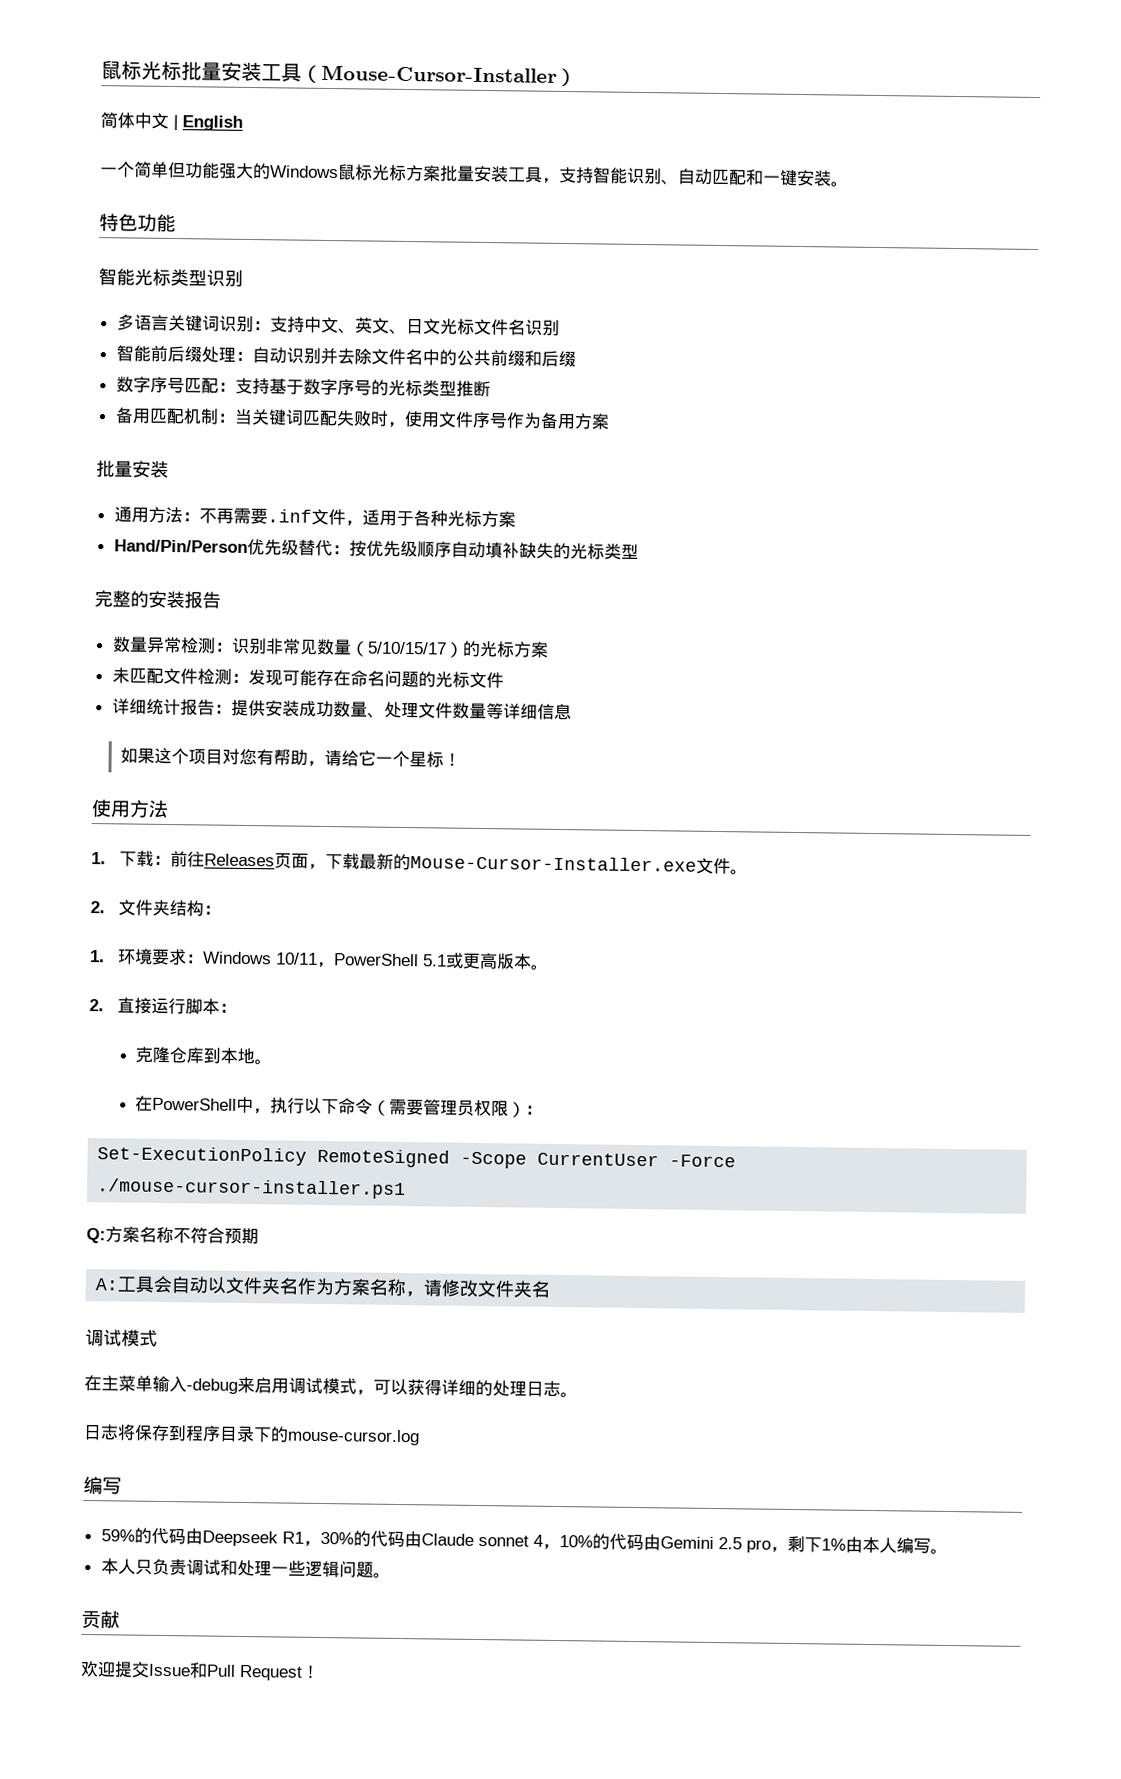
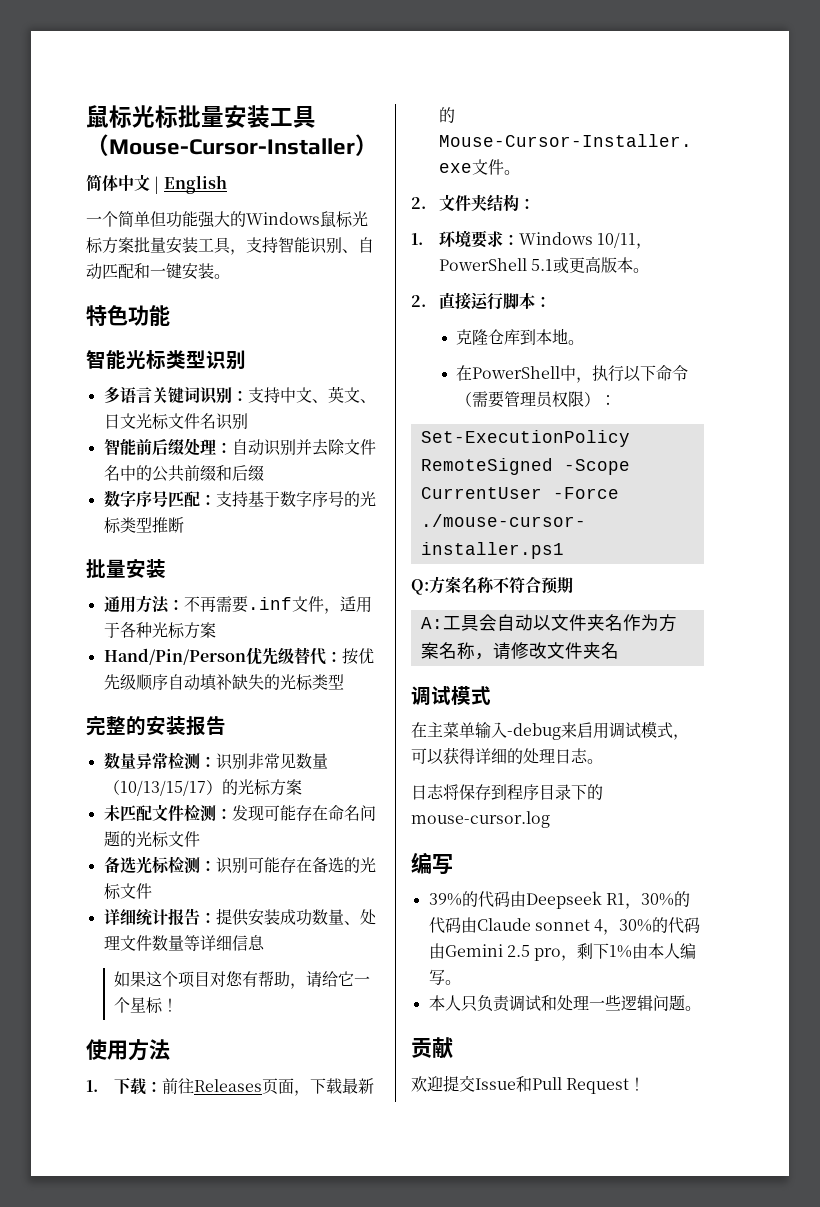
- 备用匹配机制：当关键词匹配失败时，使用文件序号作为备用方案
- 数量异常检测：识别非常见数量（5/10/15/17）的光标方案
+ 数量异常检测：识别非常见数量（10/13/15/17）的光标方案
+ 备选光标检测：识别可能存在备选的光标文件
- 59%的代码由Deepseek R1，30%的代码由Claude sonnet 4，10%的代码由Gemini 2.5 pro，剩下1%由本人编写。
+ 39%的代码由Deepseek R1，30%的代码由Claude sonnet 4，30%的代码由Gemini 2.5 pro，剩下1%由本人编写。

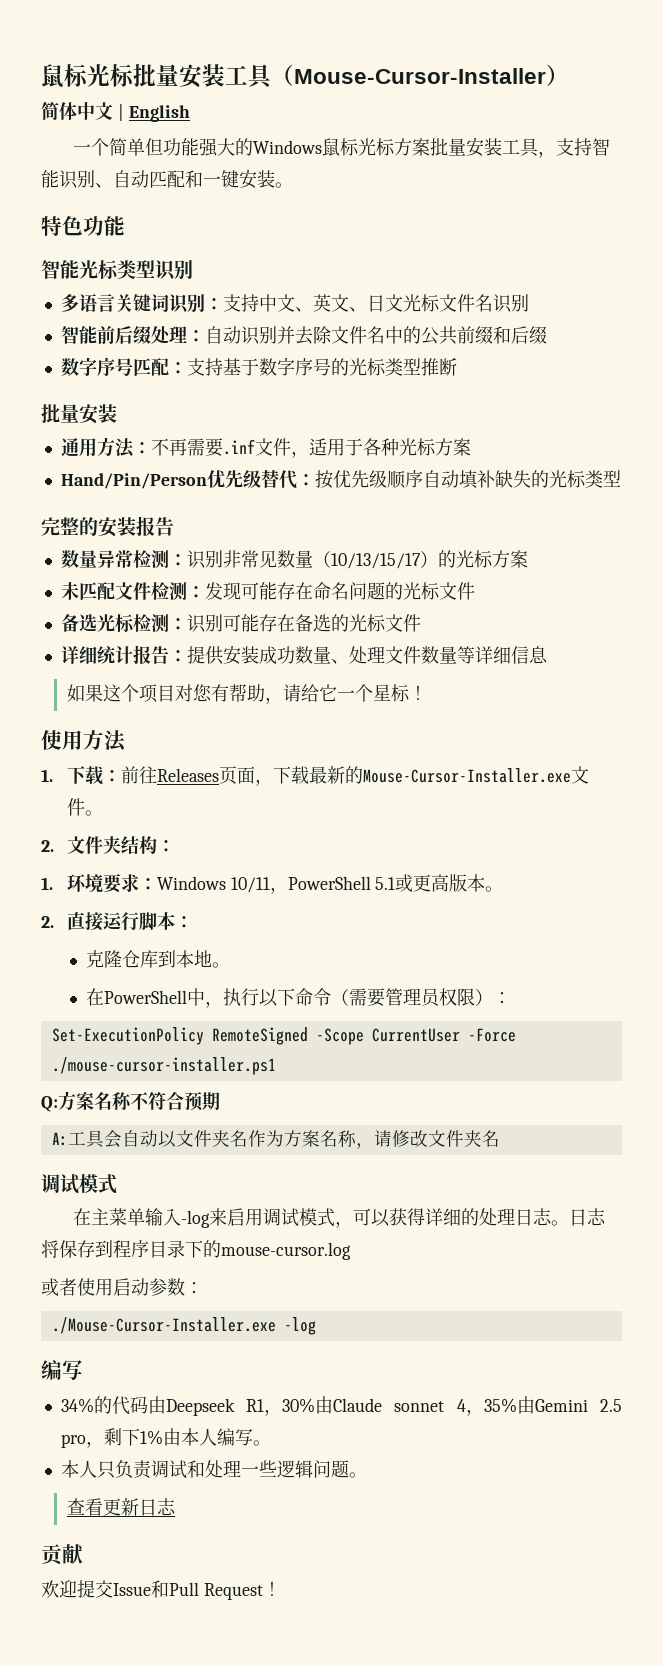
- 在主菜单输入-debug来启用调试模式，可以获得详细的处理日志。
- 日志将保存到程序目录下的mouse-cursor.log
+ 在主菜单输入-log来启用调试模式，可以获得详细的处理日志。日志将保存到程序目录下的mouse-cursor.log
+ 或者使用启动参数：
+ ./Mouse-Cursor-Installer.exe -log
- 39%的代码由Deepseek R1，30%的代码由Claude sonnet 4，30%的代码由Gemini 2.5 pro，剩下1%由本人编写。
+ 34%的代码由Deepseek R1，30%由Claude sonnet 4，35%由Gemini 2.5 pro，剩下1%由本人编写。
+ 查看更新日志

